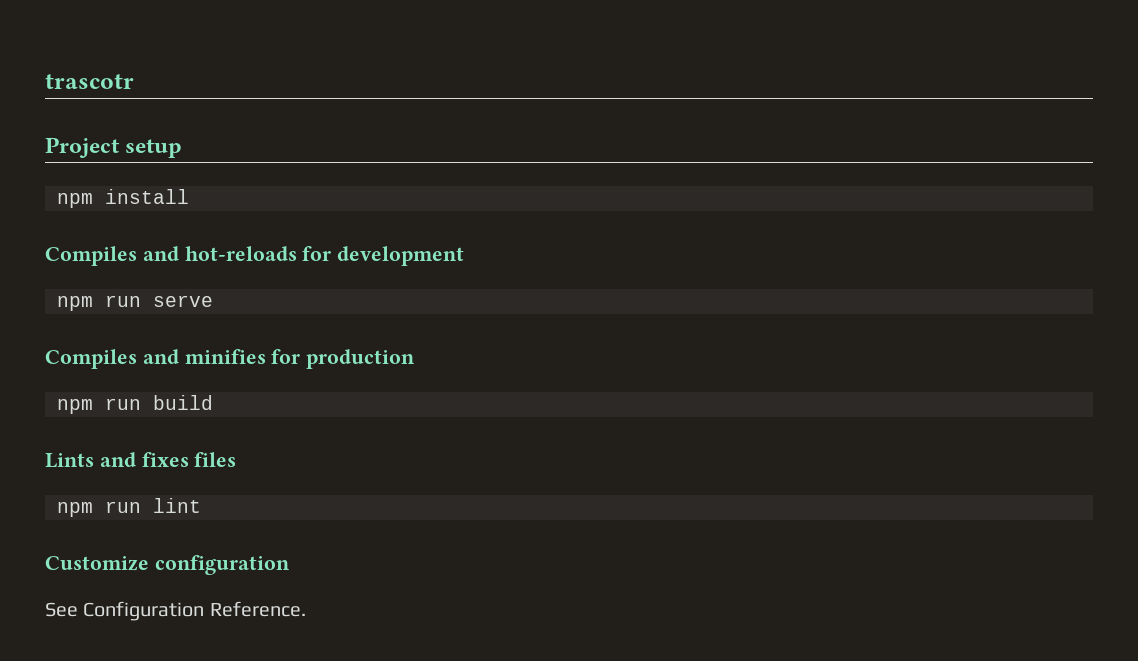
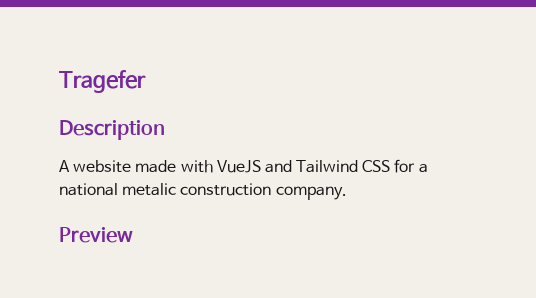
- trascotr
- Project setup
- npm install
- Compiles and hot-reloads for development
- npm run serve
- Compiles and minifies for production
- npm run build
- Lints and fixes files
- npm run lint
- Customize configuration
- See Configuration Reference.
+ Tragefer
+ Description
+ A website made with VueJS and Tailwind CSS for a national metalic construction company.
+ Preview

